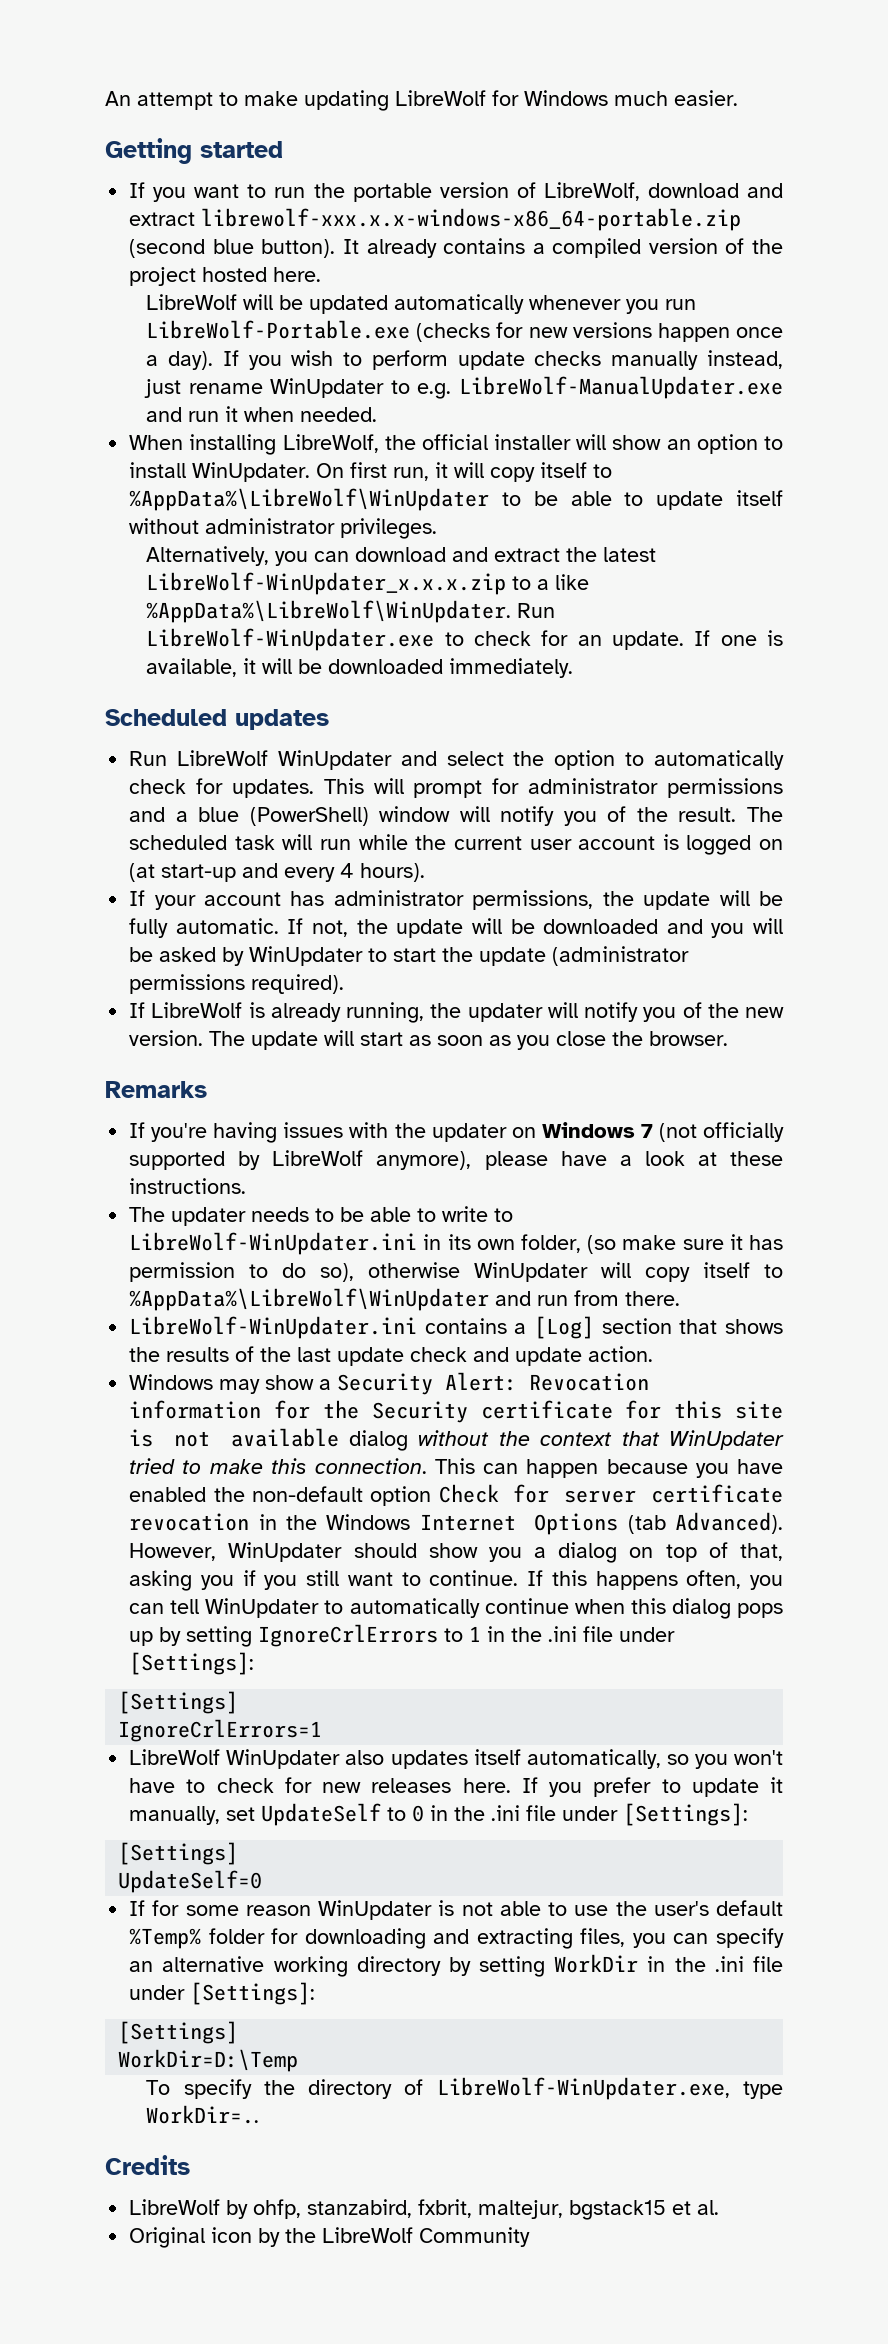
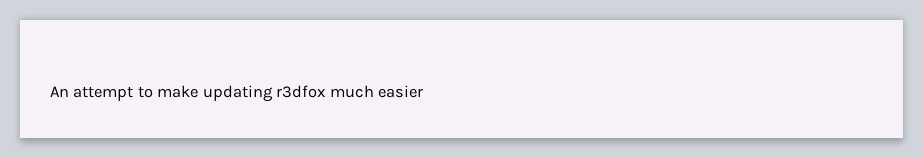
- An attempt to make updating LibreWolf for Windows much easier.
- Getting started
- If you want to run the portable version of LibreWolf, download and extract librewolf-xxx.x.x-windows-x86_64-portable.zip (second blue button). It already contains a compiled version of the project hosted here.
- LibreWolf will be updated automatically whenever you run LibreWolf-Portable.exe (checks for new versions happen once a day). If you wish to perform update checks manually instead, just rename WinUpdater to e.g. LibreWolf-ManualUpdater.exe and run it when needed.
- When installing LibreWolf, the official installer will show an option to install WinUpdater. On first run, it will copy itself to %AppData%\LibreWolf\WinUpdater to be able to update itself without administrator privileges.
- Alternatively, you can download and extract the latest LibreWolf-WinUpdater_x.x.x.zip to a like %AppData%\LibreWolf\WinUpdater. Run LibreWolf-WinUpdater.exe to check for an update. If one is available, it will be downloaded immediately.
- Scheduled updates
- Run LibreWolf WinUpdater and select the option to automatically check for updates. This will prompt for administrator permissions and a blue (PowerShell) window will notify you of the result. The scheduled task will run while the current user account is logged on (at start-up and every 4 hours).
- If your account has administrator permissions, the update will be fully automatic. If not, the update will be downloaded and you will be asked by WinUpdater to start the update (administrator permissions required).
- If LibreWolf is already running, the updater will notify you of the new version. The update will start as soon as you close the browser.
- Remarks
- If you're having issues with the updater on Windows 7 (not officially supported by LibreWolf anymore), please have a look at these instructions.
- The updater needs to be able to write to LibreWolf-WinUpdater.ini in its own folder, (so make sure it has permission to do so), otherwise WinUpdater will copy itself to %AppData%\LibreWolf\WinUpdater and run from there.
- LibreWolf-WinUpdater.ini contains a [Log] section that shows the results of the last update check and update action.
- Windows may show a Security Alert: Revocation information for the Security certificate for this site is not available dialog without the context that WinUpdater tried to make this connection. This can happen because you have enabled the non-default option Check for server certificate revocation in the Windows Internet Options (tab Advanced). However, WinUpdater should show you a dialog on top of that, asking you if you still want to continue. If this happens often, you can tell WinUpdater to automatically continue when this dialog pops up by setting IgnoreCrlErrors to 1 in the .ini file under [Settings]:
- [Settings]
- IgnoreCrlErrors=1
- LibreWolf WinUpdater also updates itself automatically, so you won't have to check for new releases here. If you prefer to update it manually, set UpdateSelf to 0 in the .ini file under [Settings]:
- [Settings]
- UpdateSelf=0
- If for some reason WinUpdater is not able to use the user's default %Temp% folder for downloading and extracting files, you can specify an alternative working directory by setting WorkDir in the .ini file under [Settings]:
- [Settings]
- WorkDir=D:\Temp
- To specify the directory of LibreWolf-WinUpdater.exe, type WorkDir=..
- Credits
- LibreWolf by ohfp, stanzabird, fxbrit, maltejur, bgstack15 et al.
- Original icon by the LibreWolf Community
+ An attempt to make updating r3dfox much easier

